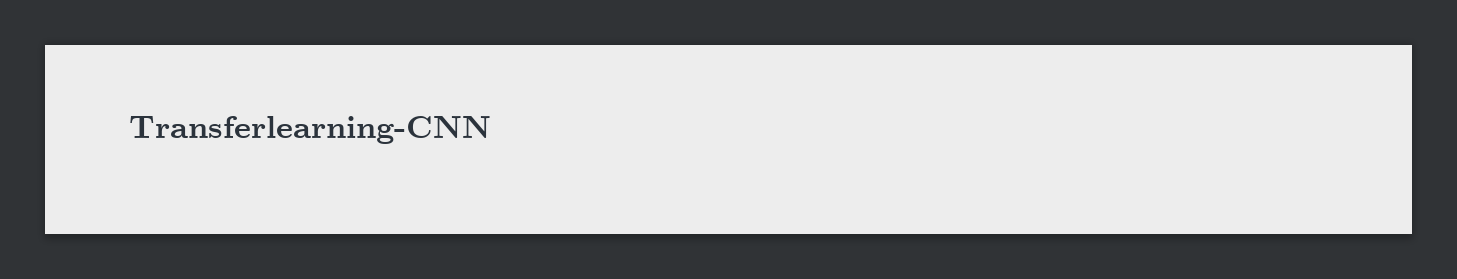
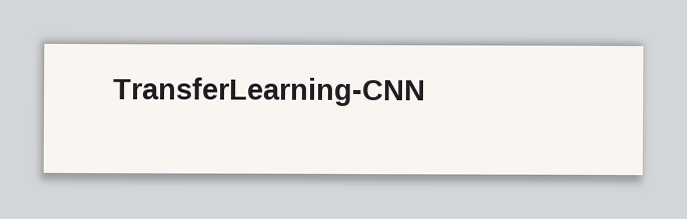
- Transferlearning-CNN
+ TransferLearning-CNN

